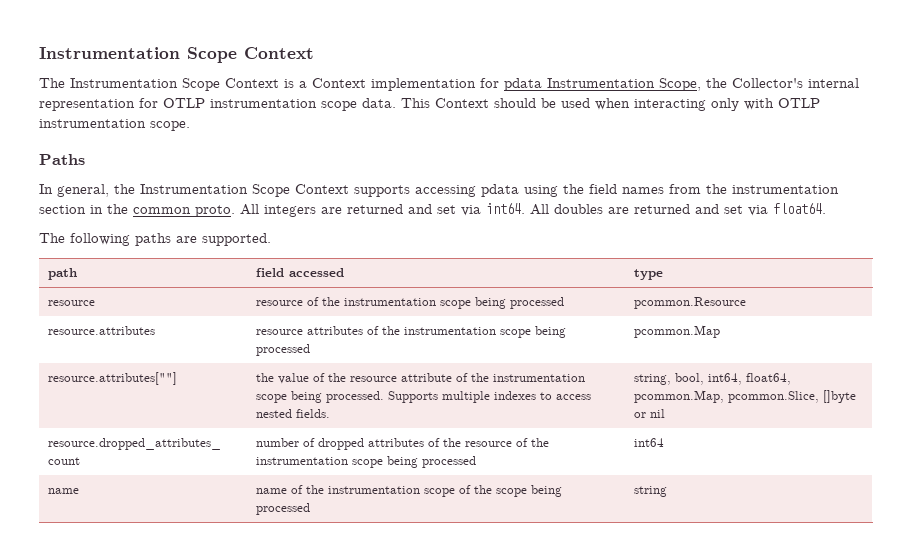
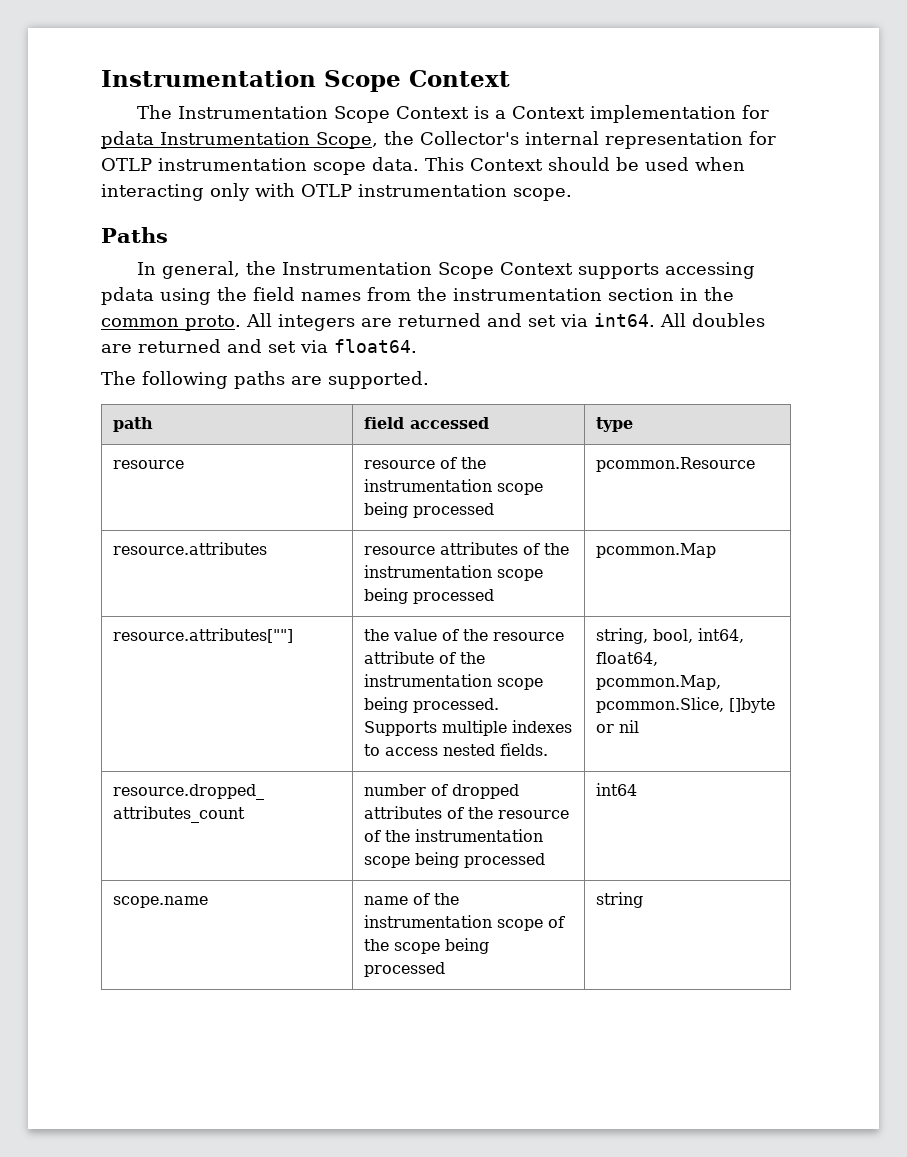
- name | name of the instrumentation scope of the scope being processed | string
+ scope.name | name of the instrumentation scope of the scope being processed | string

